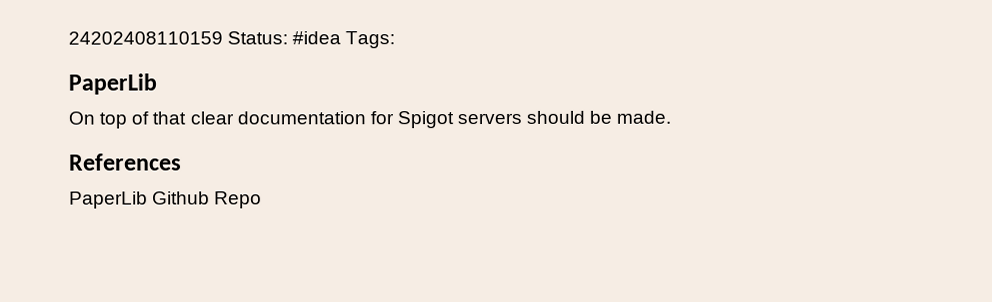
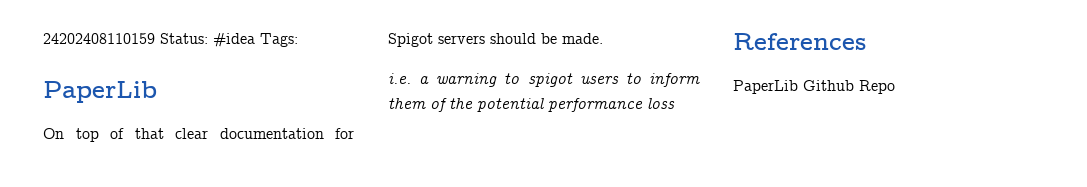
+ i.e. a warning to spigot users to inform them of the potential performance loss

